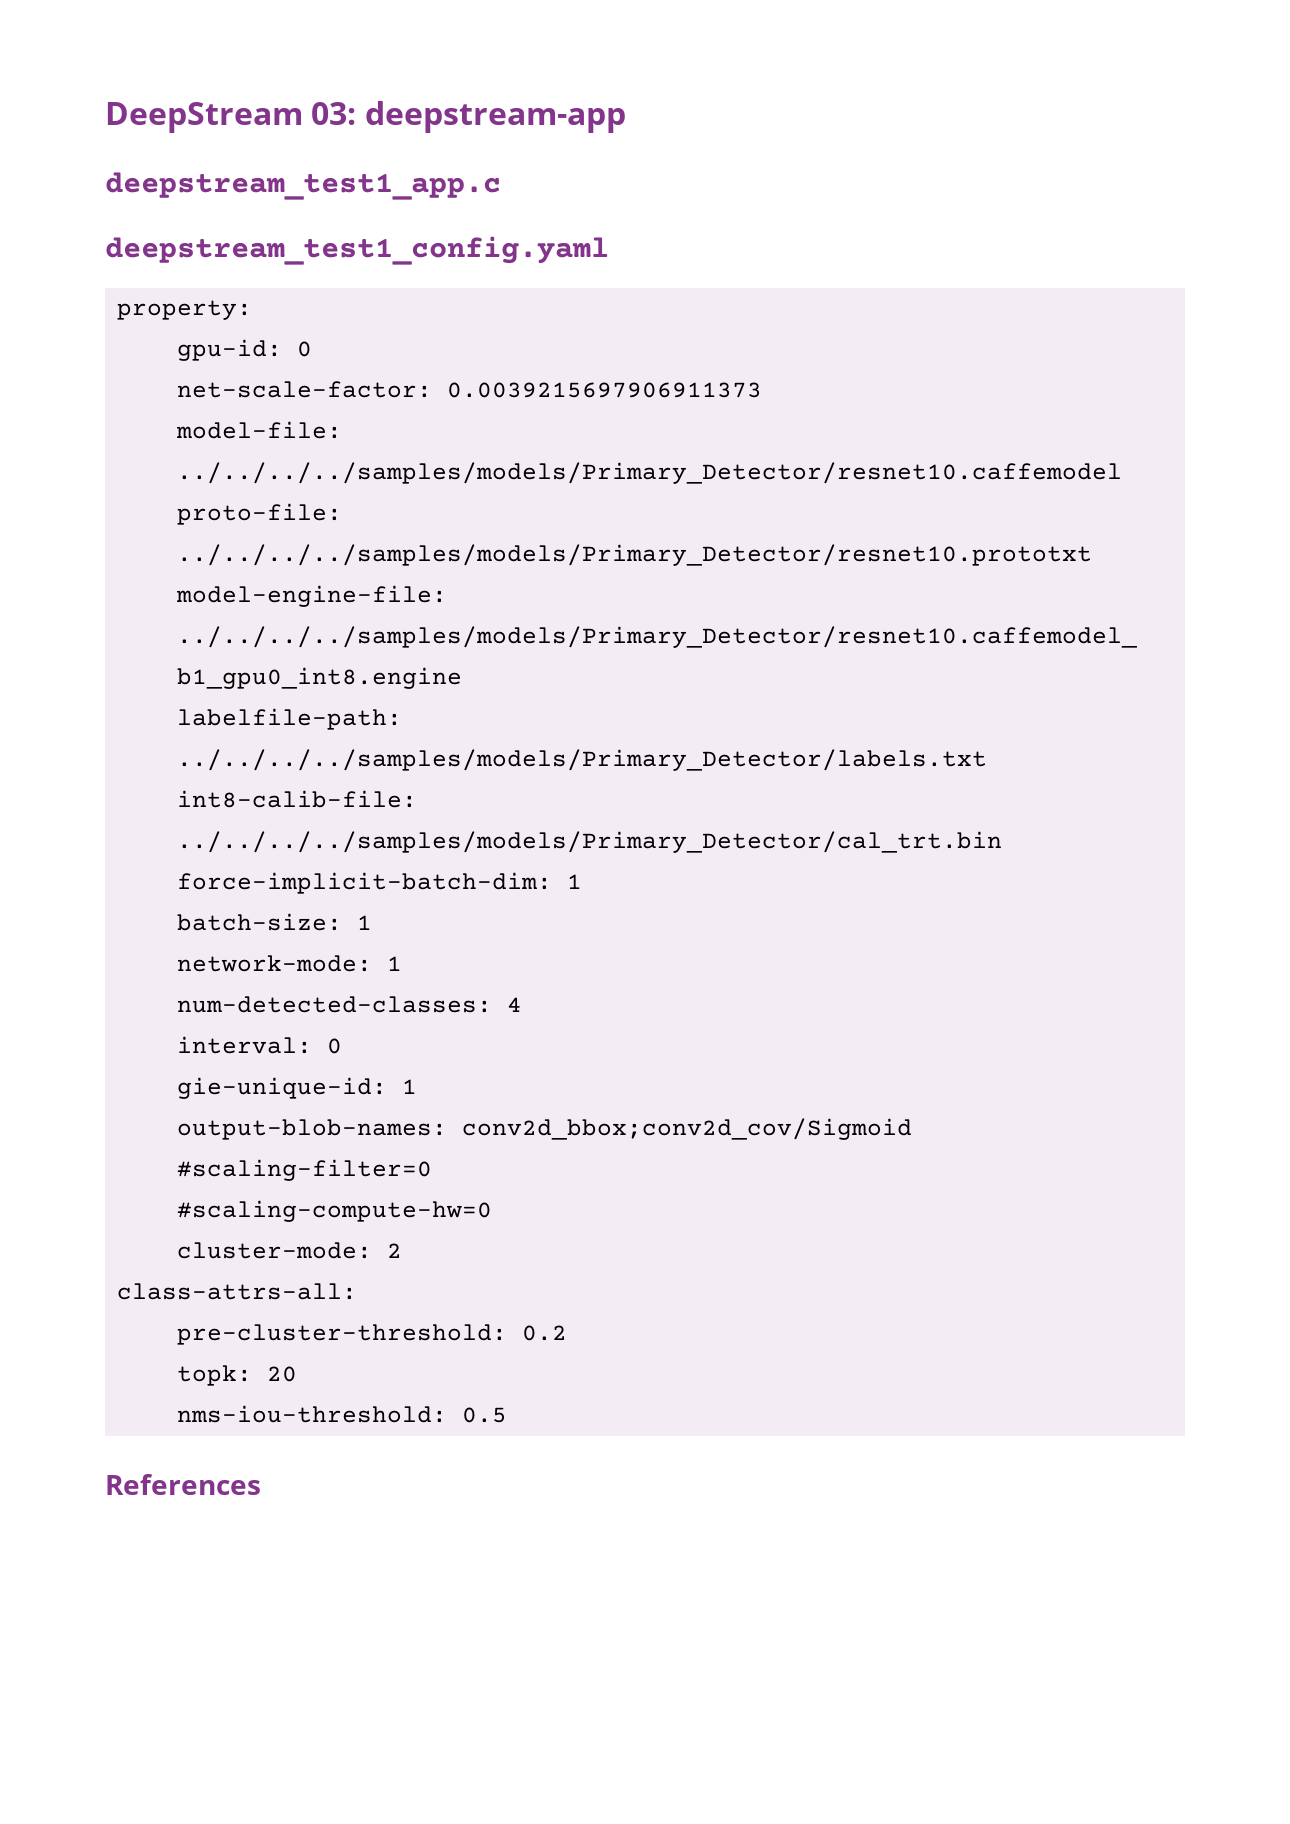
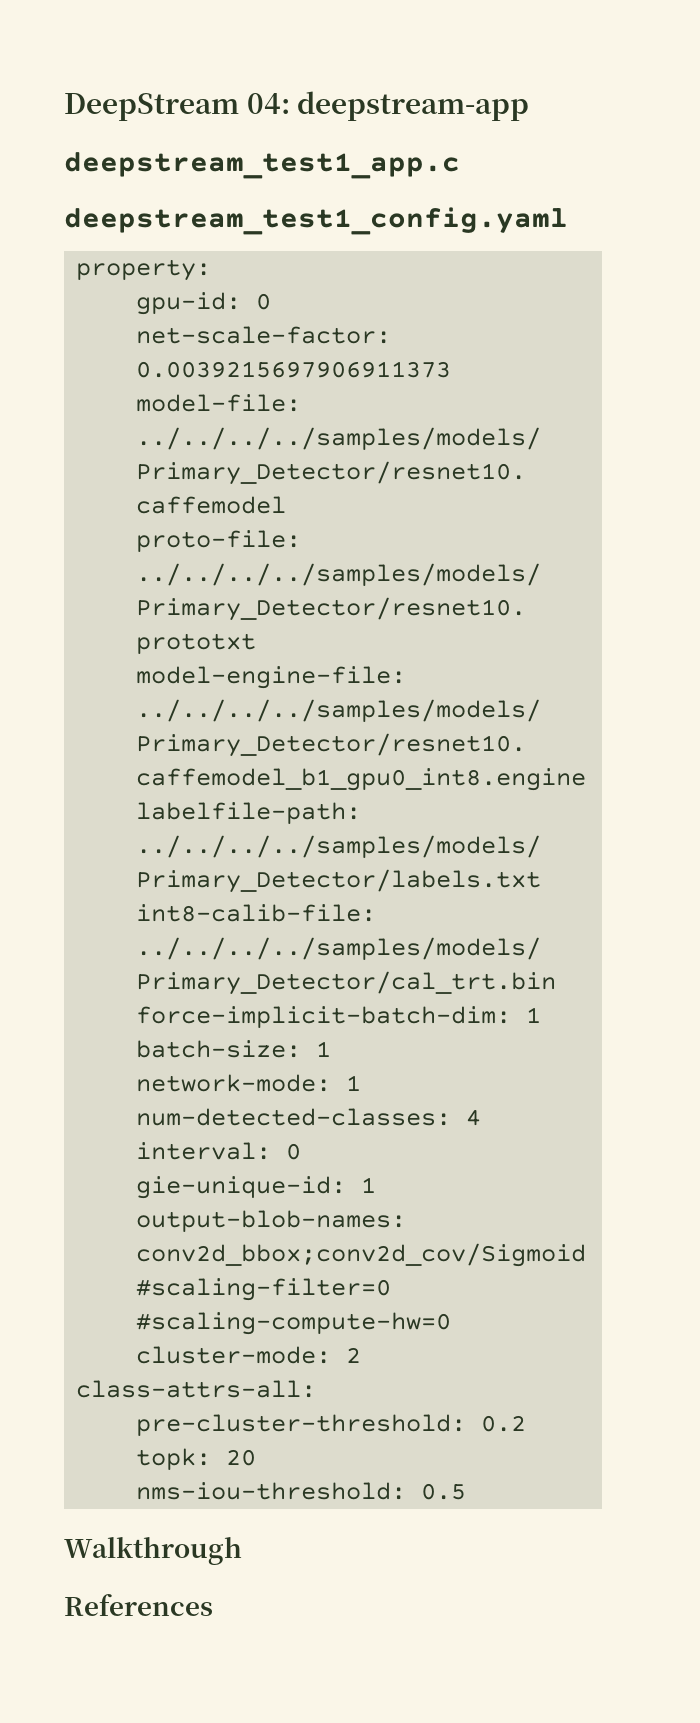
- DeepStream 03: deepstream-app
+ DeepStream 04: deepstream-app
+ Walkthrough

